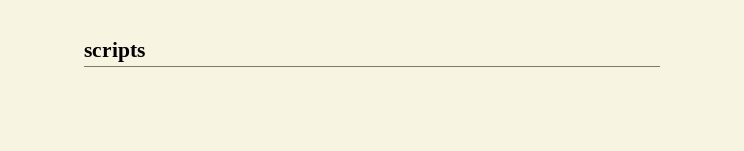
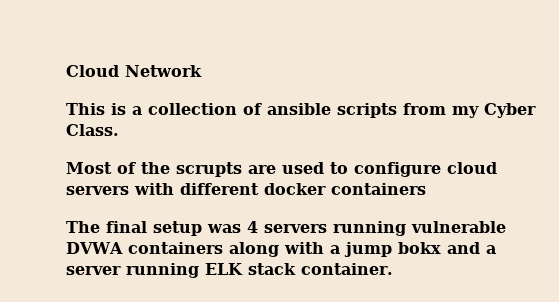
- scripts
+ Cloud Network
+ This is a collection of ansible scripts from my Cyber Class.
+ Most of the scrupts are used to configure cloud servers with different docker containers
+ The final setup was 4 servers running vulnerable DVWA containers along with a jump bokx and a server running ELK stack container.

